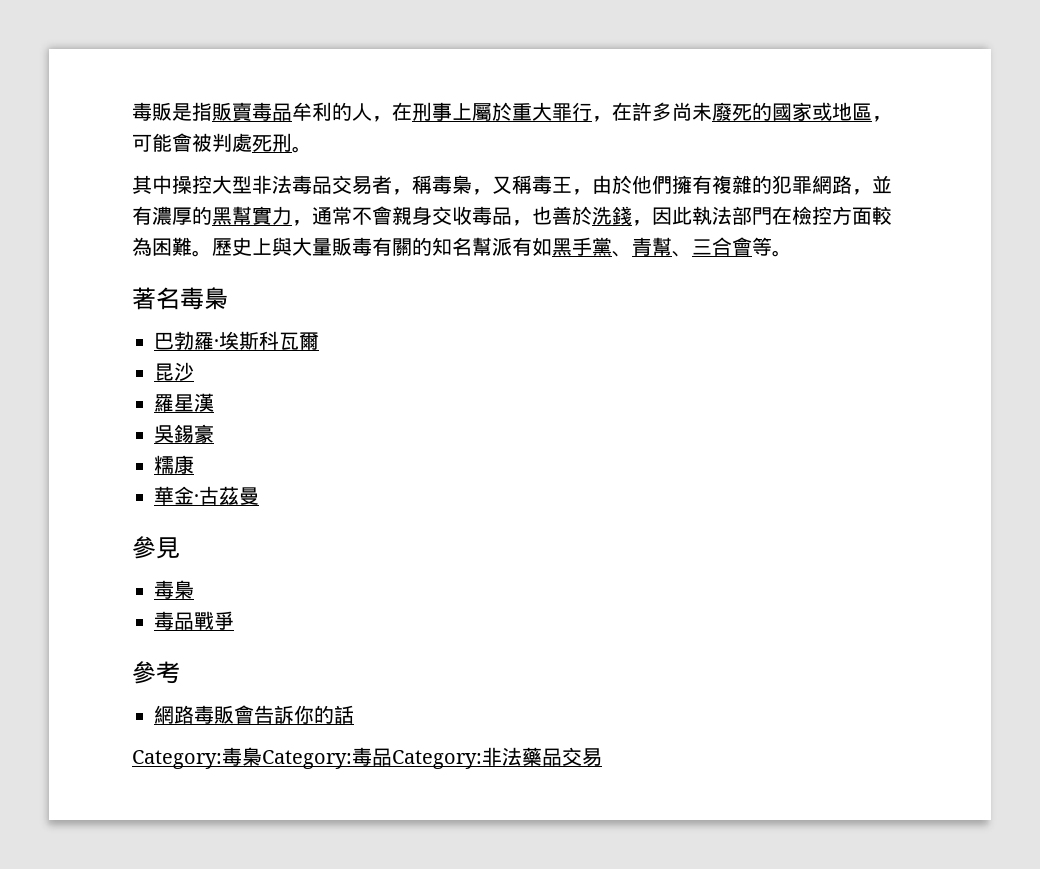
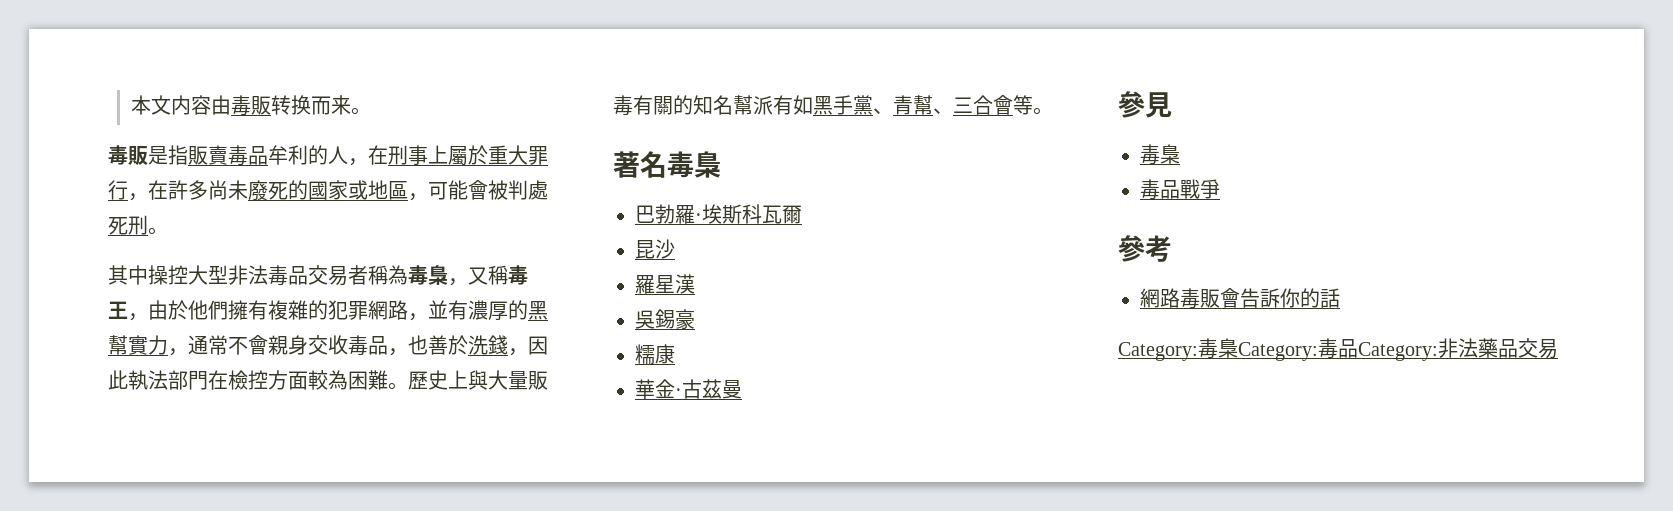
+ 本文内容由毒販转换而来。
- 其中操控大型非法毒品交易者，稱毒梟，又稱毒王，由於他們擁有複雜的犯罪網路，並有濃厚的黑幫實力，通常不會親身交收毒品，也善於洗錢，因此執法部門在檢控方面較為困難。
+ 其中操控大型非法毒品交易者稱為毒梟，又稱毒王，由於他們擁有複雜的犯罪網路，並有濃厚的黑幫實力，通常不會親身交收毒品，也善於洗錢，因此執法部門在檢控方面較為困難。

